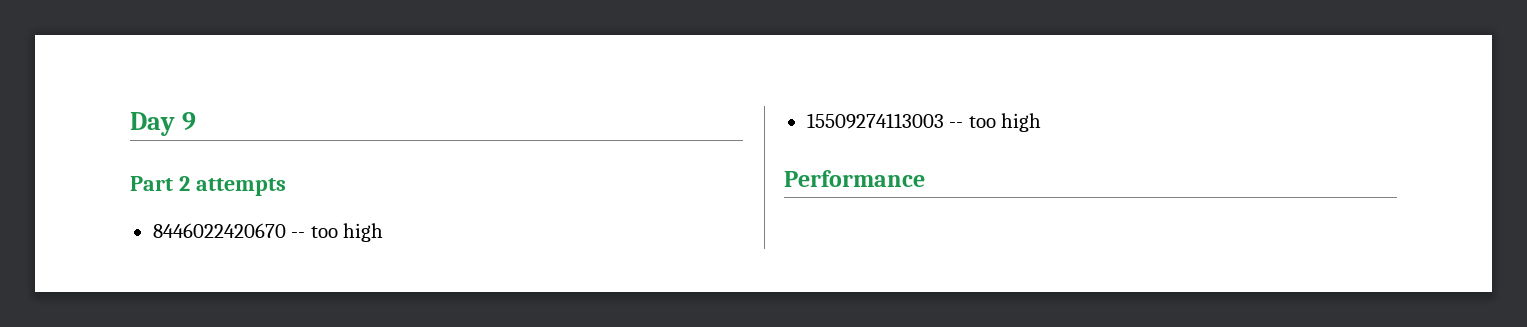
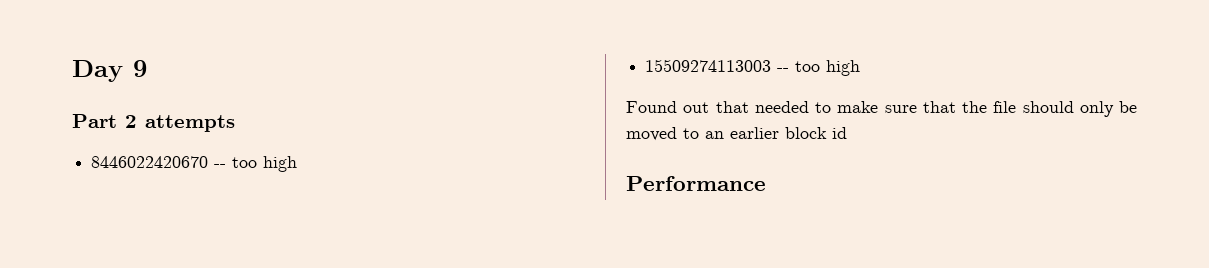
+ Found out that needed to make sure that the file should only be moved to an earlier block id

